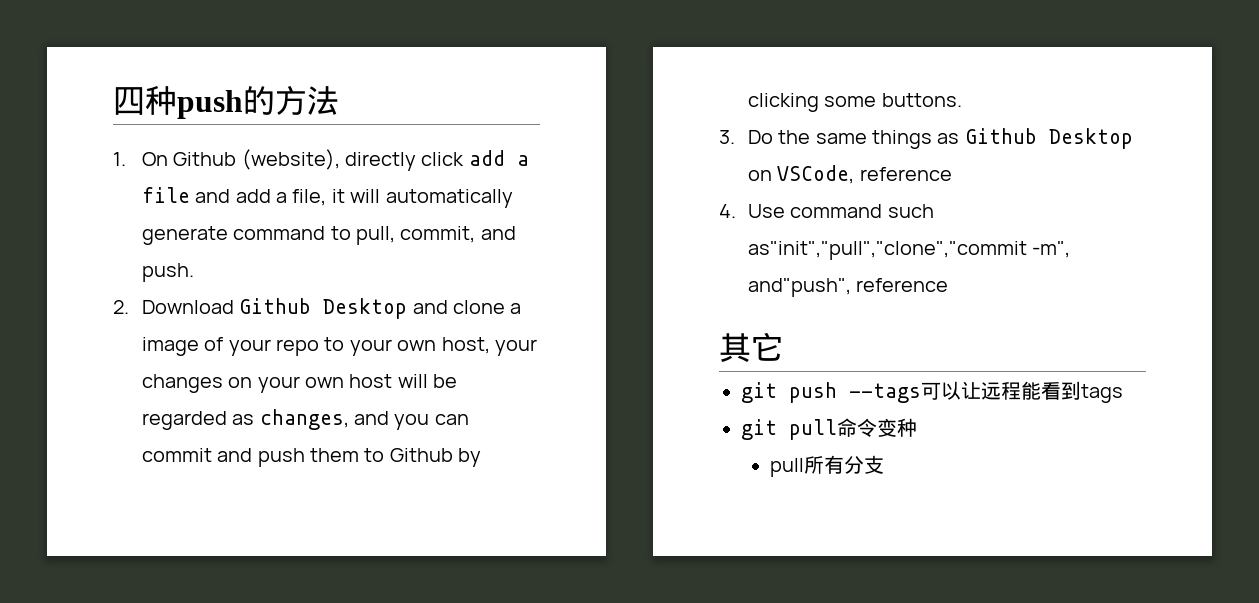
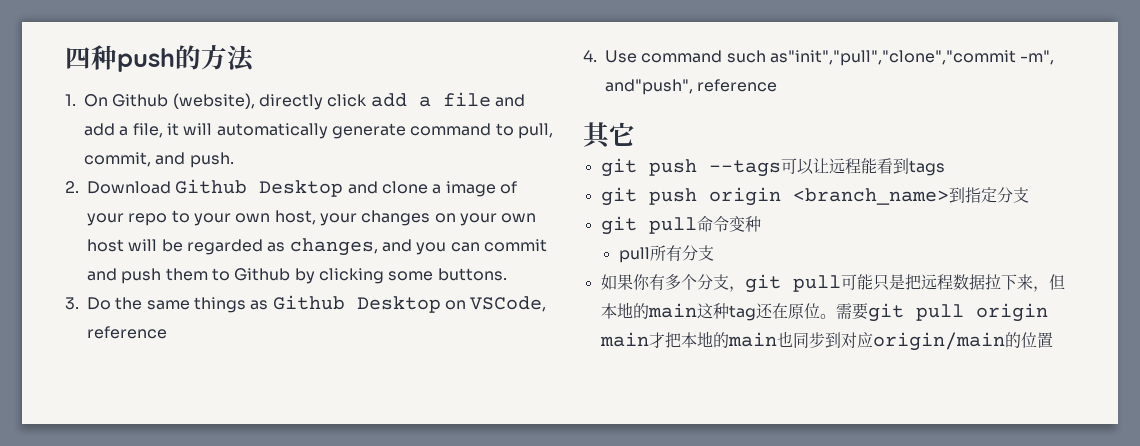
+ git push origin <branch_name>到指定分支
+ 如果你有多个分支，git pull可能只是把远程数据拉下来，但本地的main这种tag还在原位。需要git pull origin main才把本地的main也同步到对应origin/main的位置

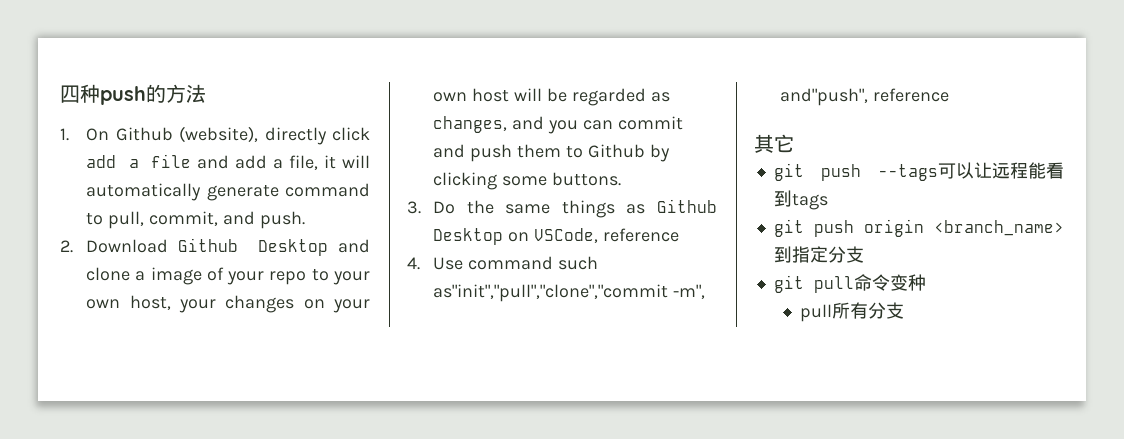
- 如果你有多个分支，git pull可能只是把远程数据拉下来，但本地的main这种tag还在原位。需要git pull origin main才把本地的main也同步到对应origin/main的位置

